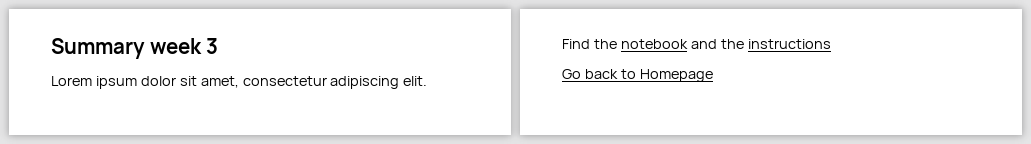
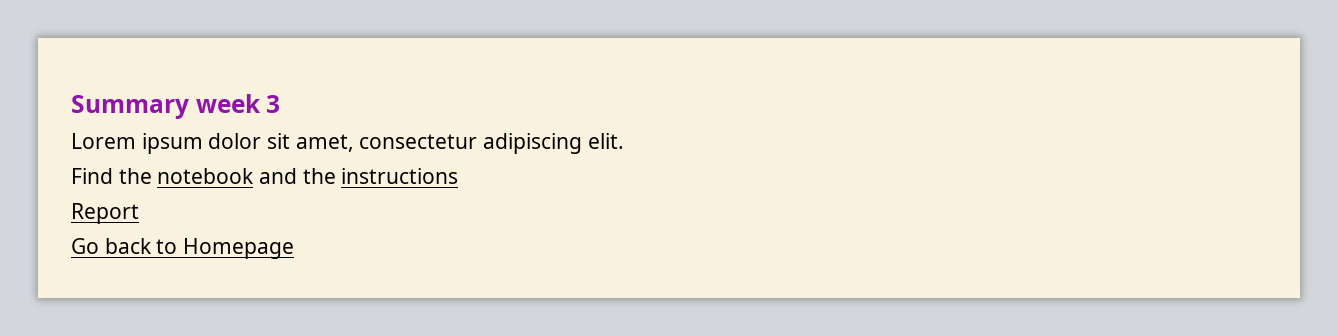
+ Report

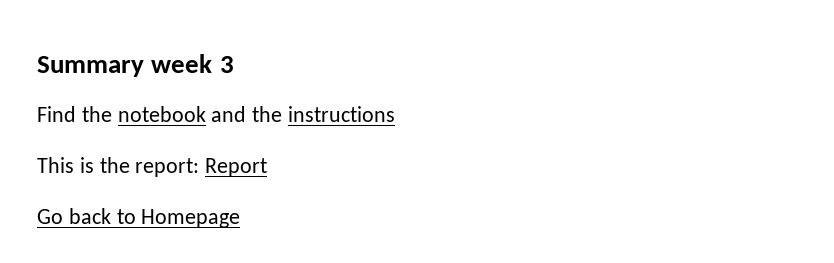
- Lorem ipsum dolor sit amet, consectetur adipiscing elit.
- Report
+ This is the report: Report

